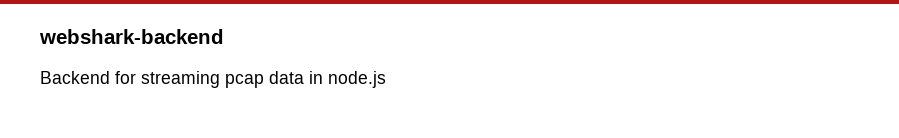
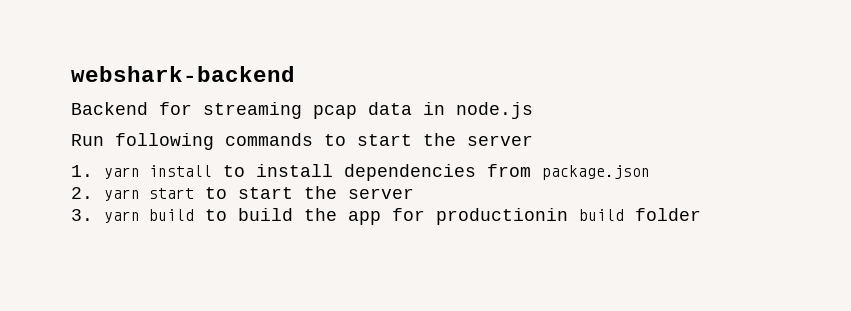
+ Run following commands to start the server
+ 1. yarn install to install dependencies from package.json
+ 2. yarn start to start the server
+ 3. yarn build to build the app for productionin build folder

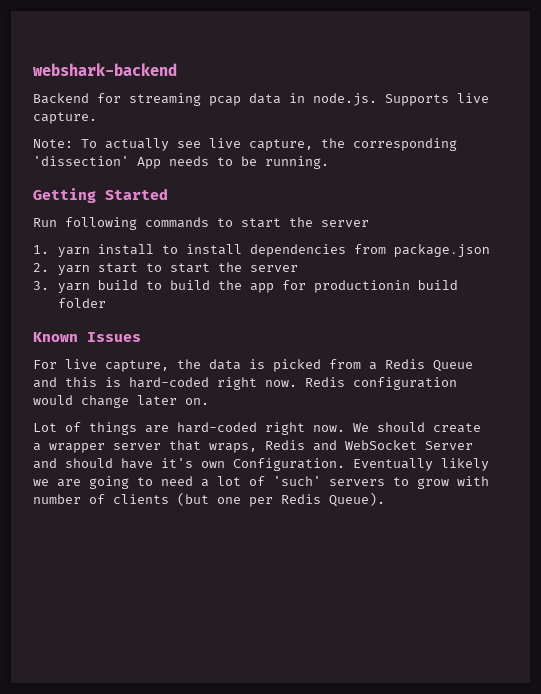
- Backend for streaming pcap data in node.js
+ Backend for streaming pcap data in node.js. Supports live capture.
+ Note: To actually see live capture, the corresponding 'dissection' App needs to be running.
+ Getting Started
+ Known Issues
+ For live capture, the data is picked from a Redis Queue and this is hard-coded right now. Redis configuration would change later on.
+ Lot of things are hard-coded right now. We should create a wrapper server that wraps, Redis and WebSocket Server and should have it's own Configuration. Eventually likely we are going to need a lot of 'such' servers to grow with number of clients (but one per Redis Queue).

